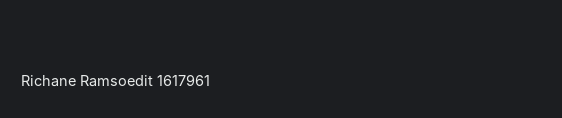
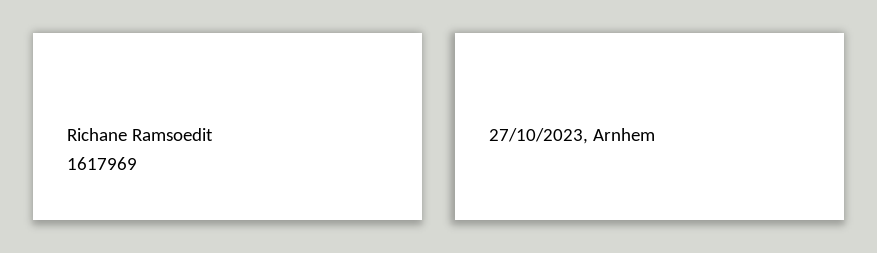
- Richane Ramsoedit 1617961
+ Richane Ramsoedit
+ 1617969
+ 27/10/2023, Arnhem

